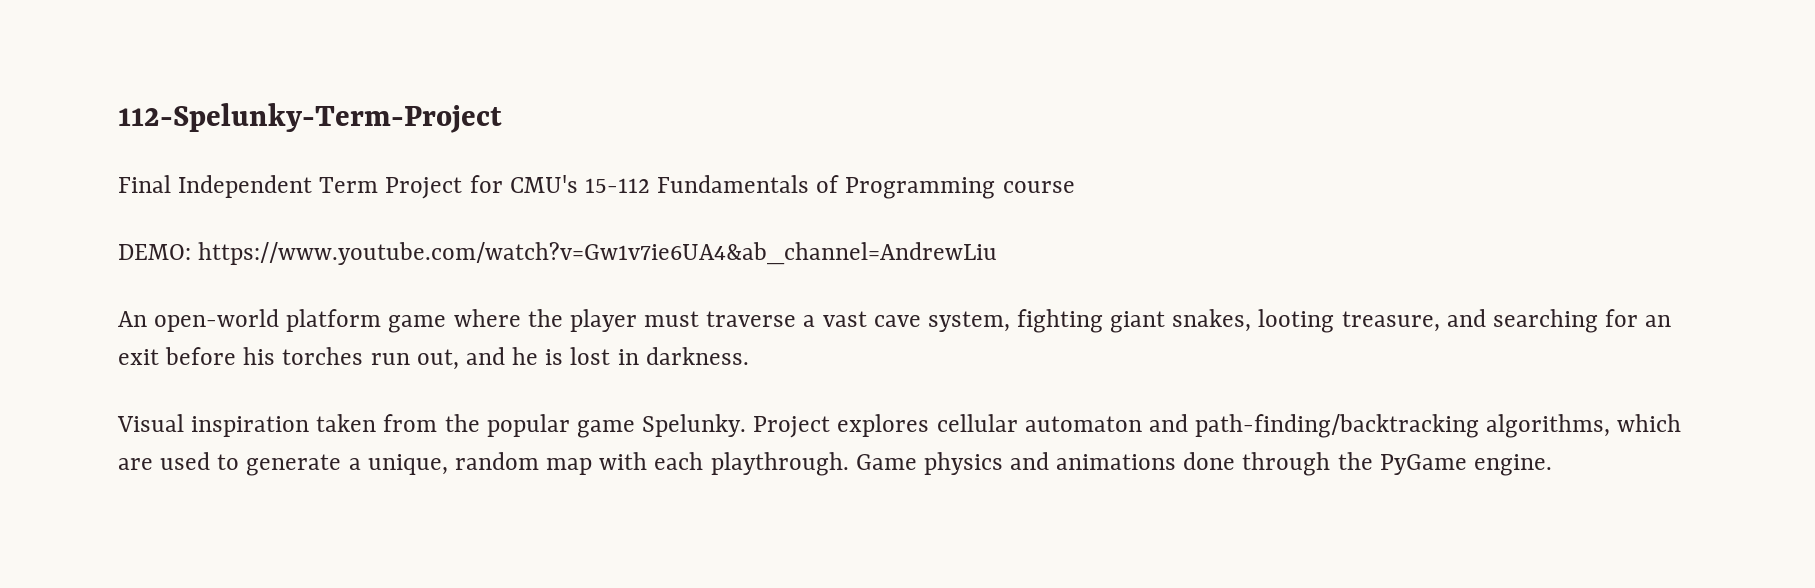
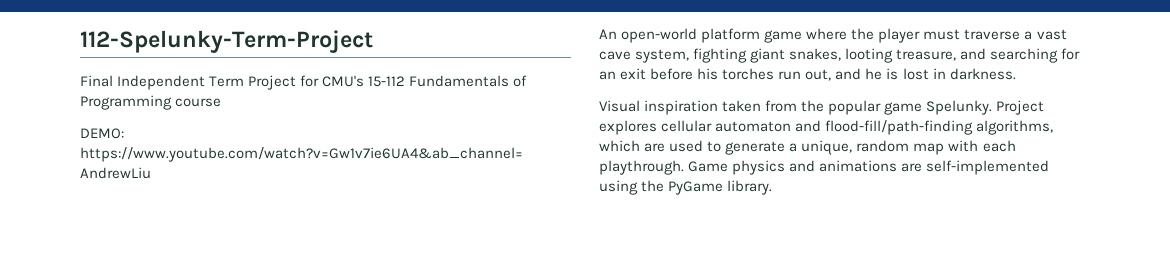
- Project explores cellular automaton and path-finding/backtracking algorithms, which are used to generate a unique, random map with each playthrough.
+ Project explores cellular automaton and flood-fill/path-finding algorithms, which are used to generate a unique, random map with each playthrough.
- Game physics and animations done through the PyGame engine.
+ Game physics and animations are self-implemented using the PyGame library.

